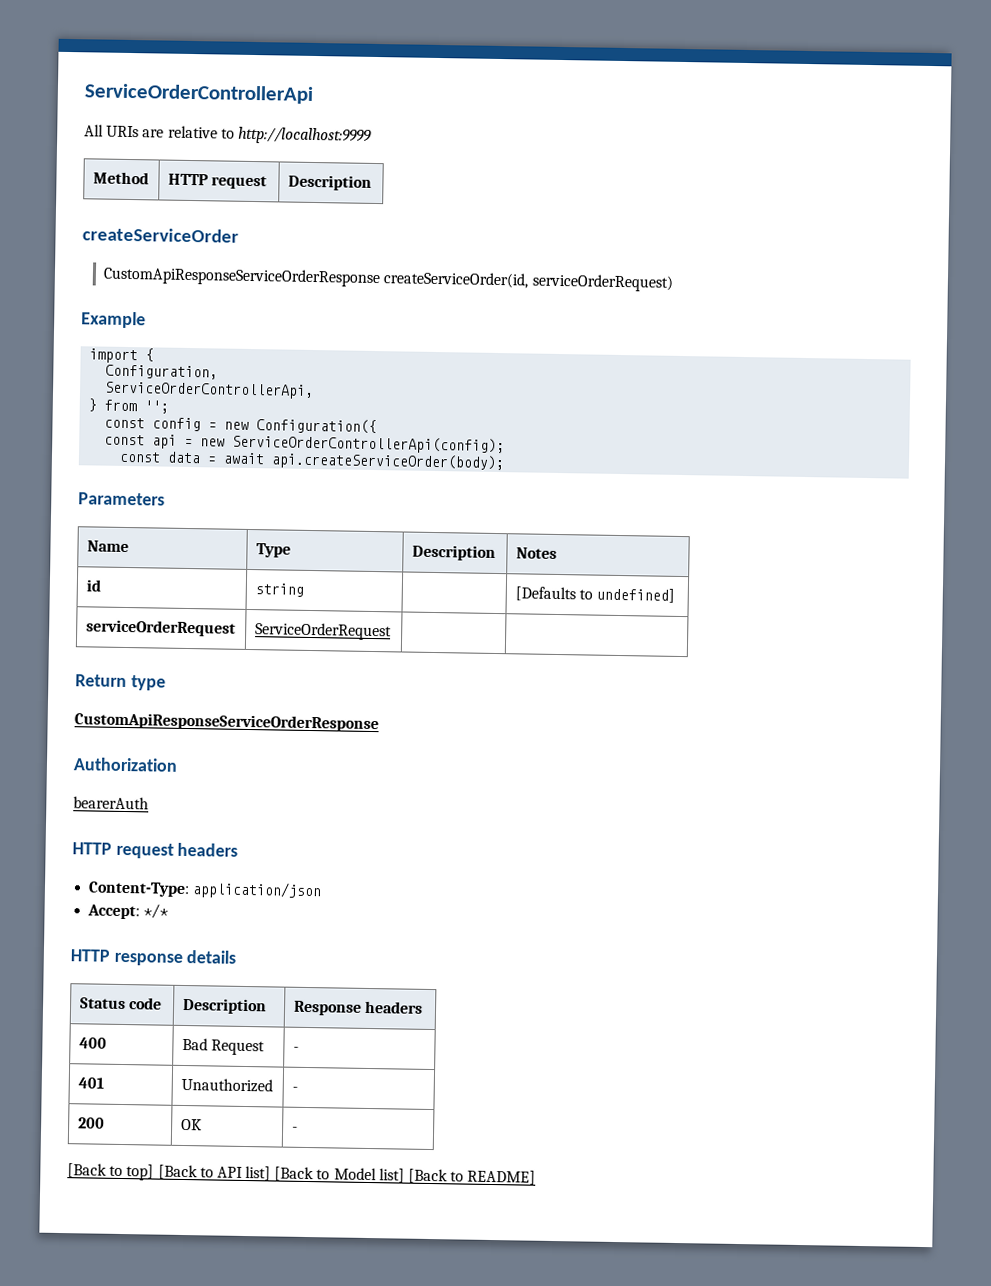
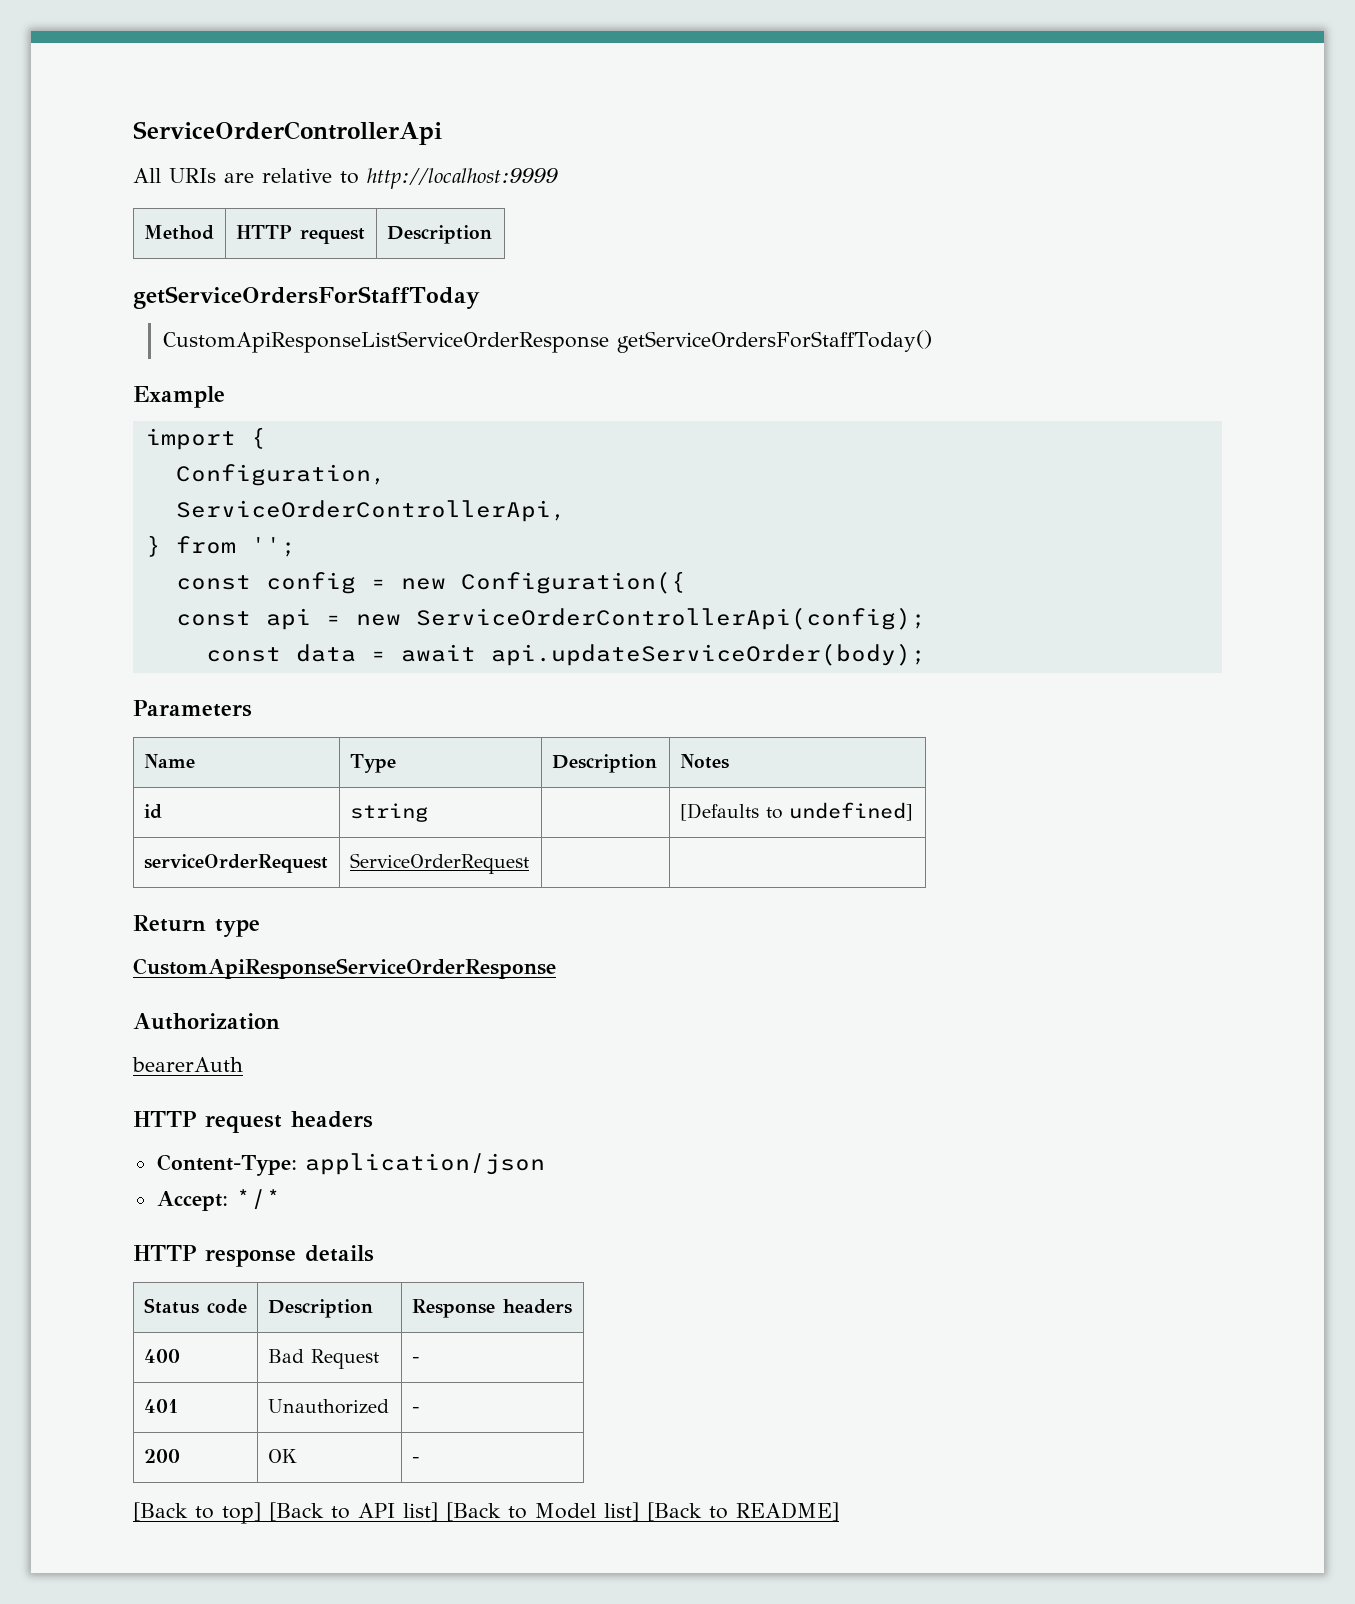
- createServiceOrder
- CustomApiResponseServiceOrderResponse createServiceOrder(id, serviceOrderRequest)
+ getServiceOrdersForStaffToday
+ CustomApiResponseListServiceOrderResponse getServiceOrdersForStaffToday()
- const data = await api.createServiceOrder(body);
+ const data = await api.updateServiceOrder(body);

